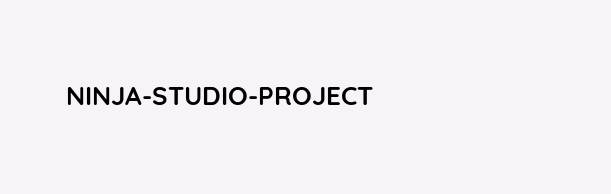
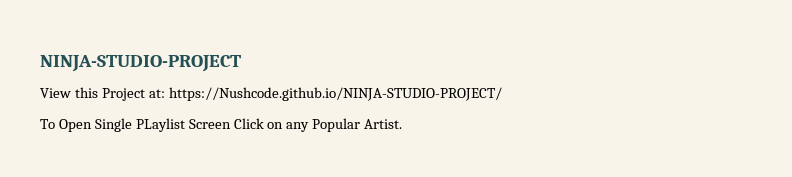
+ View this Project at: https://Nushcode.github.io/NINJA-STUDIO-PROJECT/
+ To Open Single PLaylist Screen Click on any Popular Artist.

